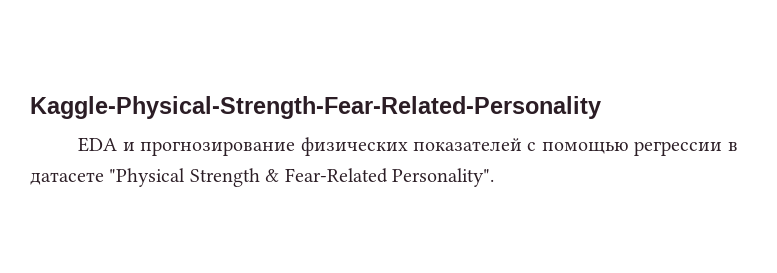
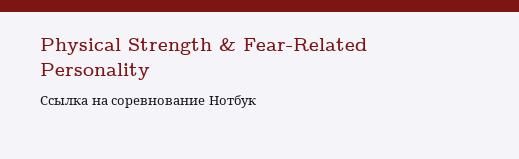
- Kaggle-Physical-Strength-Fear-Related-Personality
- EDA и прогнозирование физических показателей с помощью регрессии в датасете "Physical Strength & Fear-Related Personality".
+ Physical Strength & Fear-Related Personality
+ Ссылка на соревнование Нотбук

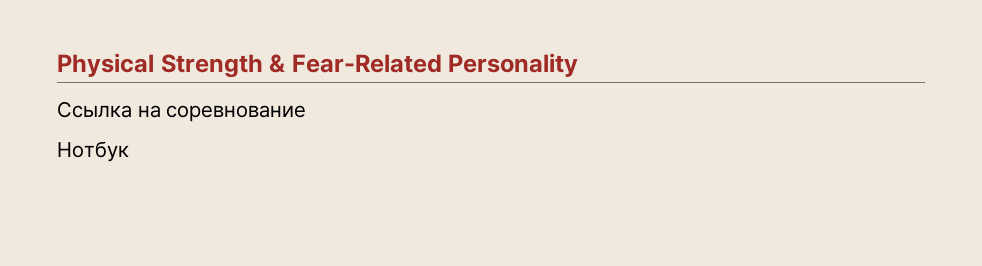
- Ссылка на соревнование Нотбук
+ Ссылка на соревнование
+ Нотбук

